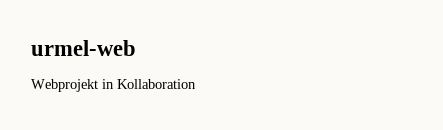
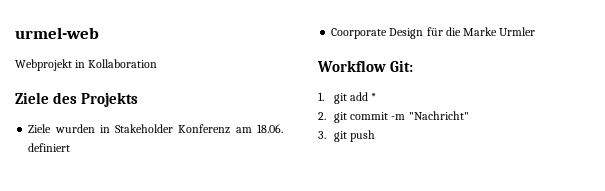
+ Ziele des Projekts
+ Ziele wurden in Stakeholder Konferenz am 18.06. definiert
+ Coorporate Design für die Marke Urmler
+ Workflow Git:
+ 1. git add *
+ 2. git commit -m "Nachricht"
+ 3. git push

